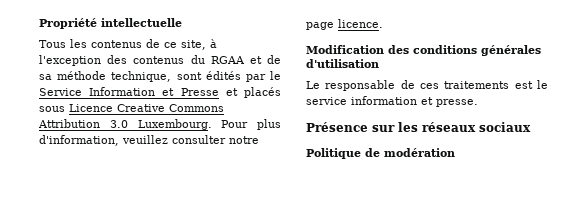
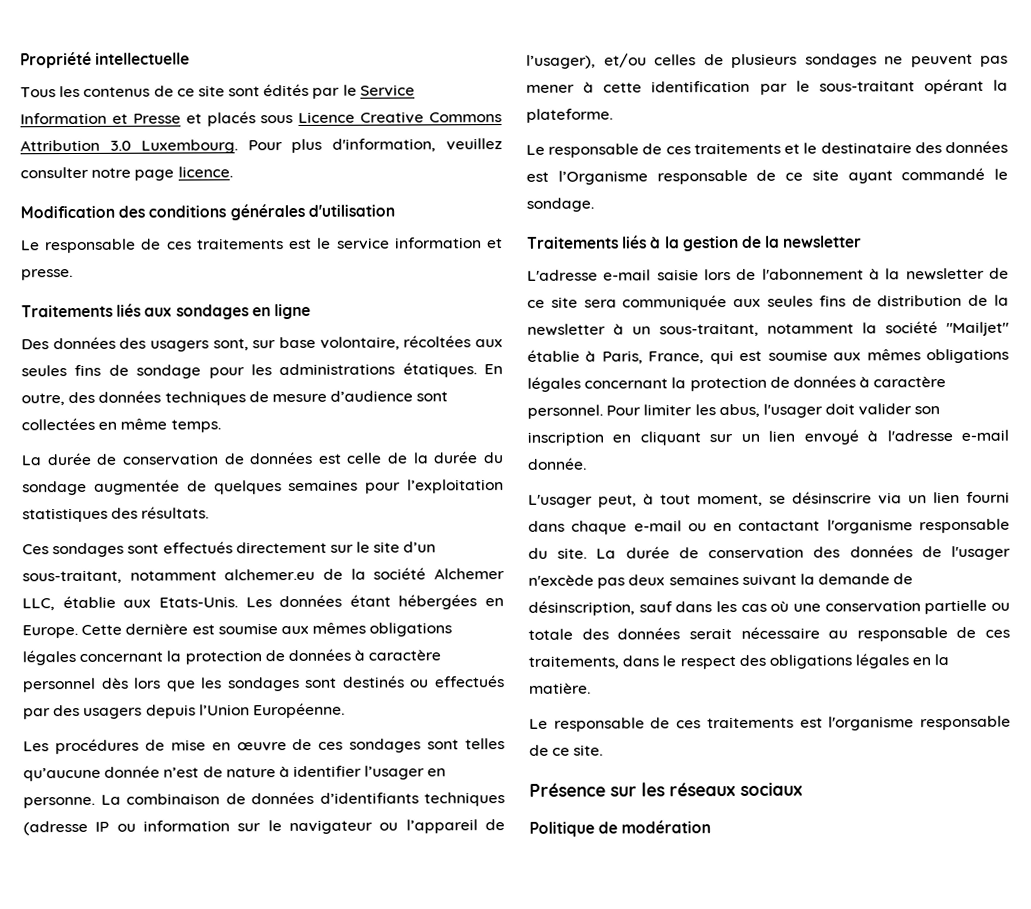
- Tous les contenus de ce site, à l'exception des contenus du RGAA et de sa méthode technique, sont édités par le Service Information et Presse et placés sous Licence Creative Commons Attribution 3.0 Luxembourg.
+ Tous les contenus de ce site sont édités par le Service Information et Presse et placés sous Licence Creative Commons Attribution 3.0 Luxembourg.
+ Traitements liés aux sondages en ligne
+ Des données des usagers sont, sur base volontaire, récoltées aux seules fins de sondage pour les administrations étatiques. En outre, des données techniques de mesure d’audience sont collectées en même temps.
+ La durée de conservation de données est celle de la durée du sondage augmentée de quelques semaines pour l’exploitation statistiques des résultats.
+ Ces sondages sont effectués directement sur le site d’un sous-traitant, notamment alchemer.eu de la société Alchemer LLC, établie aux Etats-Unis. Les données étant hébergées en Europe. Cette dernière est soumise aux mêmes obligations légales concernant la protection de données à caractère personnel dès lors que les sondages sont destinés ou effectués par des usagers depuis l’Union Européenne.
+ Les procédures de mise en œuvre de ces sondages sont telles qu’aucune donnée n’est de nature à identifier l’usager en personne. La combinaison de données d’identifiants techniques (adresse IP ou information sur le navigateur ou l’appareil de l’usager), et/ou celles de plusieurs sondages ne peuvent pas mener à cette identification par le sous-traitant opérant la plateforme.
+ Le responsable de ces traitements et le destinataire des données est l’Organisme responsable de ce site ayant commandé le sondage.
+ Traitements liés à la gestion de la newsletter
+ L'adresse e-mail saisie lors de l'abonnement à la newsletter de ce site sera communiquée aux seules fins de distribution de la newsletter à un sous-traitant, notamment la société "Mailjet" établie à Paris, France, qui est soumise aux mêmes obligations légales concernant la protection de données à caractère personnel. Pour limiter les abus, l'usager doit valider son inscription en cliquant sur un lien envoyé à l'adresse e-mail donnée.
+ L'usager peut, à tout moment, se désinscrire via un lien fourni dans chaque e-mail ou en contactant l'organisme responsable du site. La durée de conservation des données de l'usager n'excède pas deux semaines suivant la demande de désinscription, sauf dans les cas où une conservation partielle ou totale des données serait nécessaire au responsable de ces traitements, dans le respect des obligations légales en la matière.
+ Le responsable de ces traitements est l'organisme responsable de ce site.

